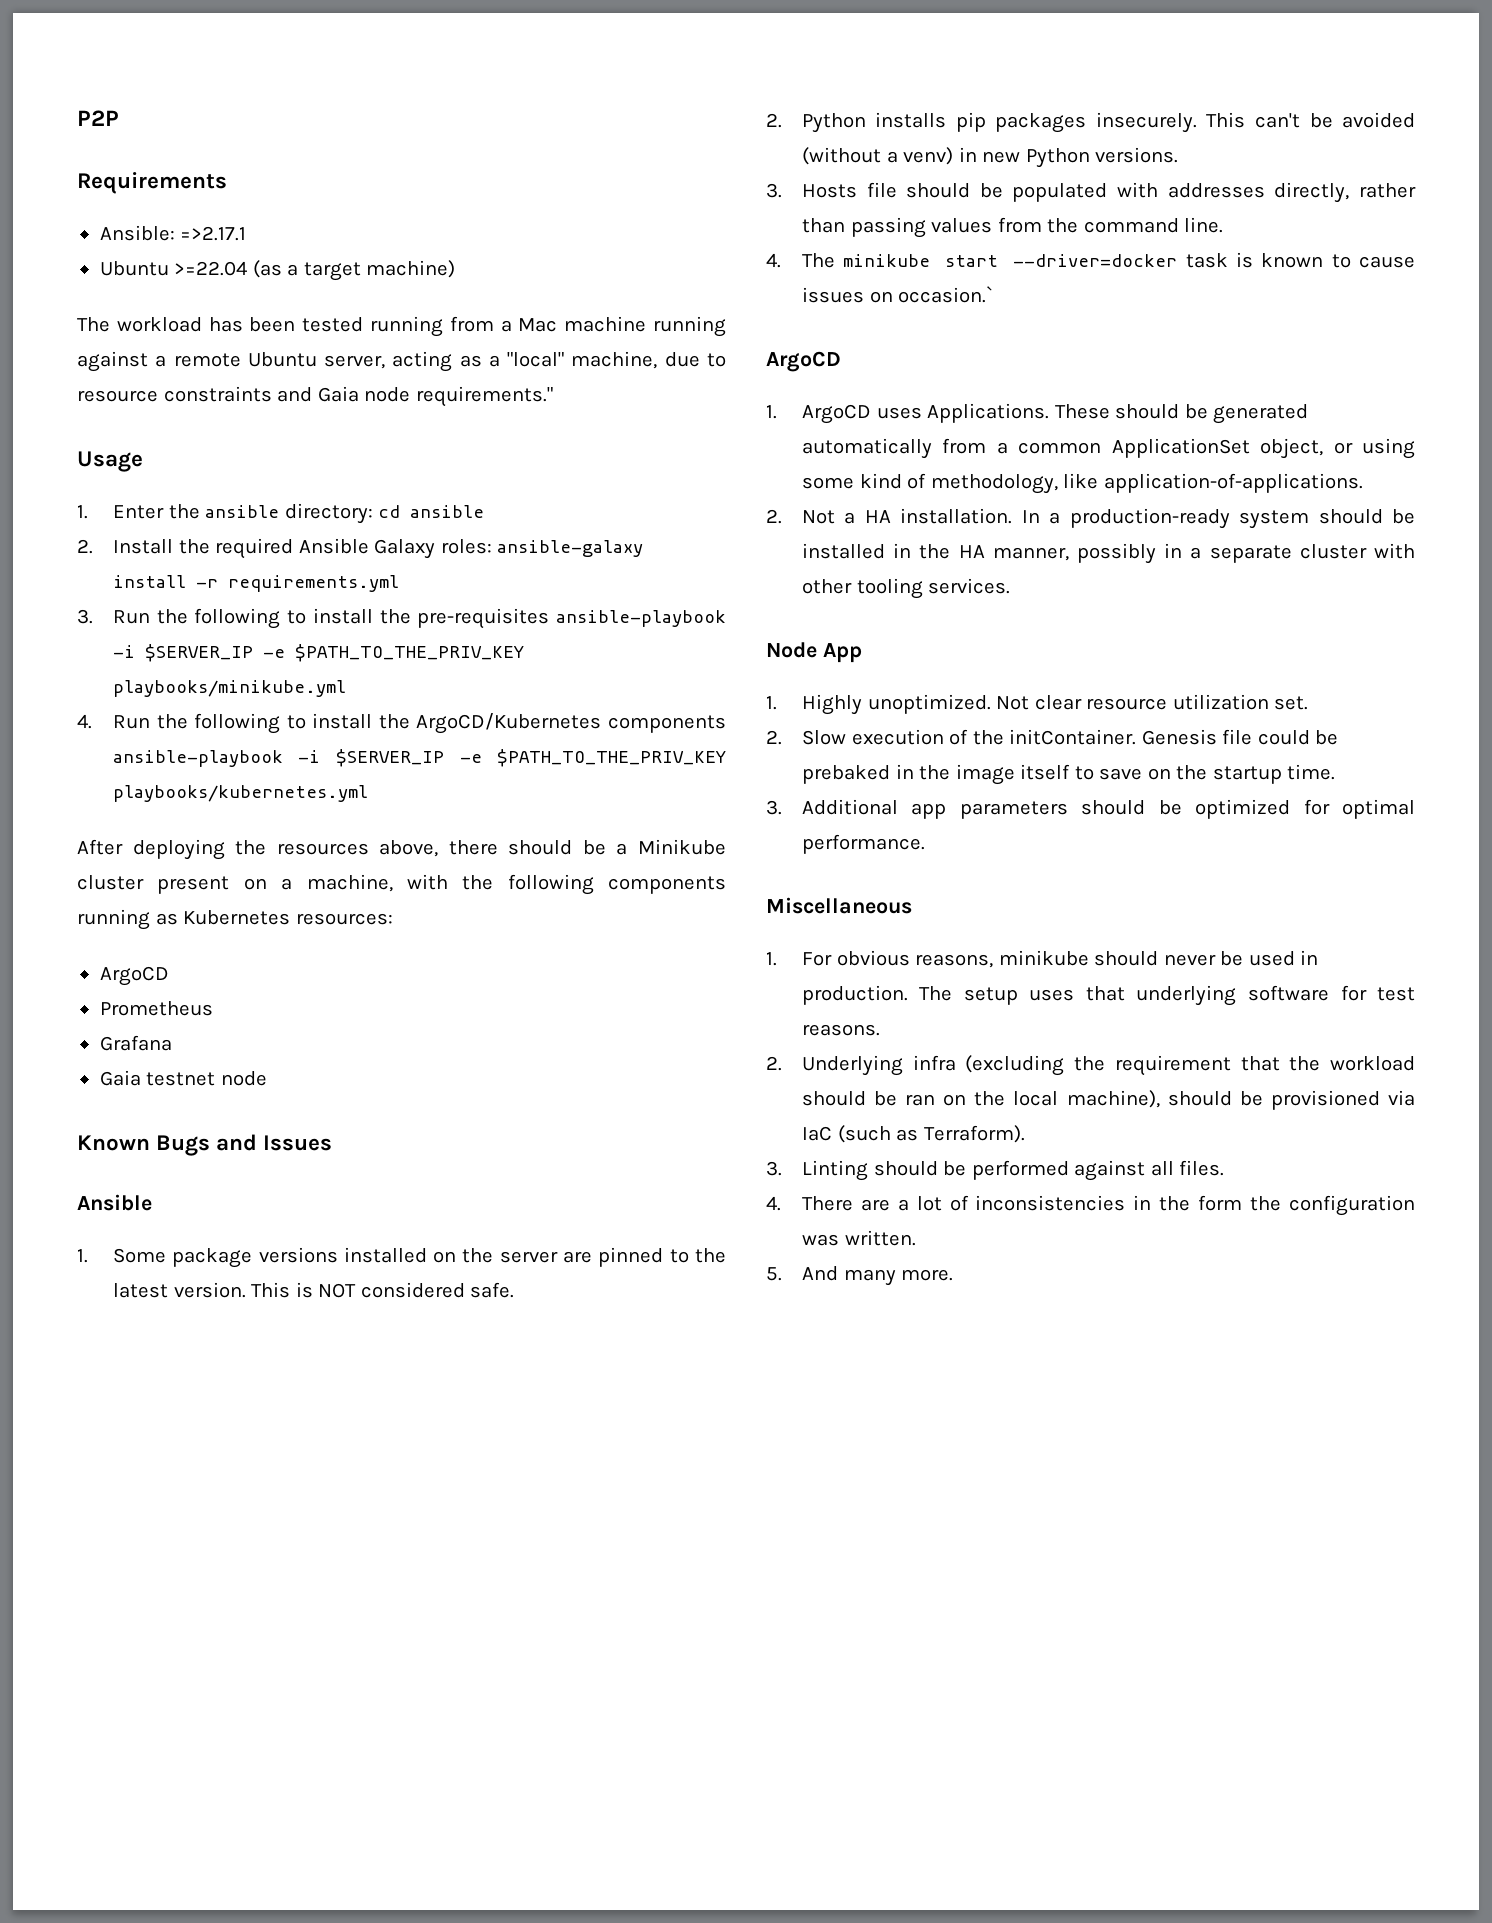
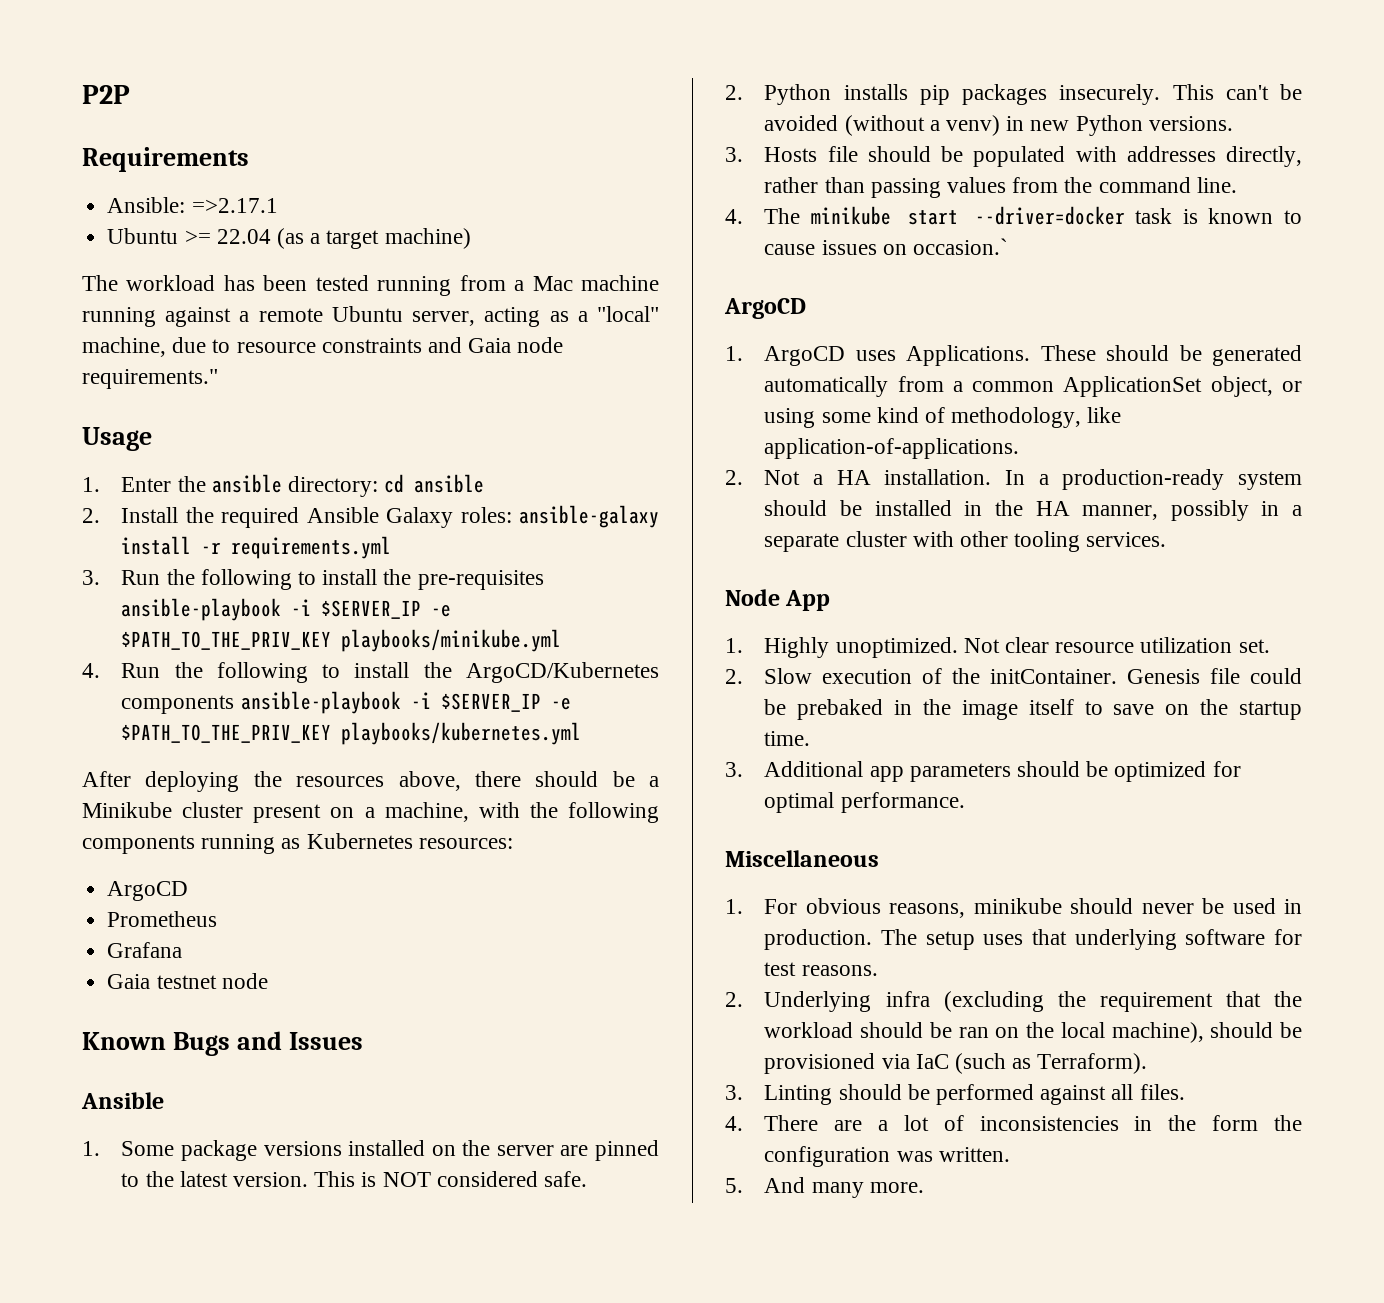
- Ubuntu >=22.04 (as a target machine)
+ Ubuntu >= 22.04 (as a target machine)

